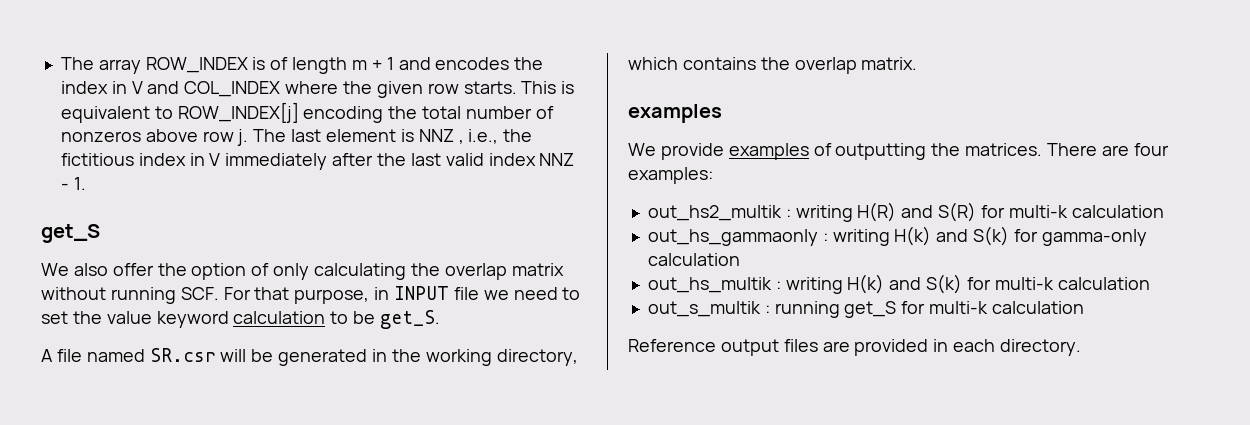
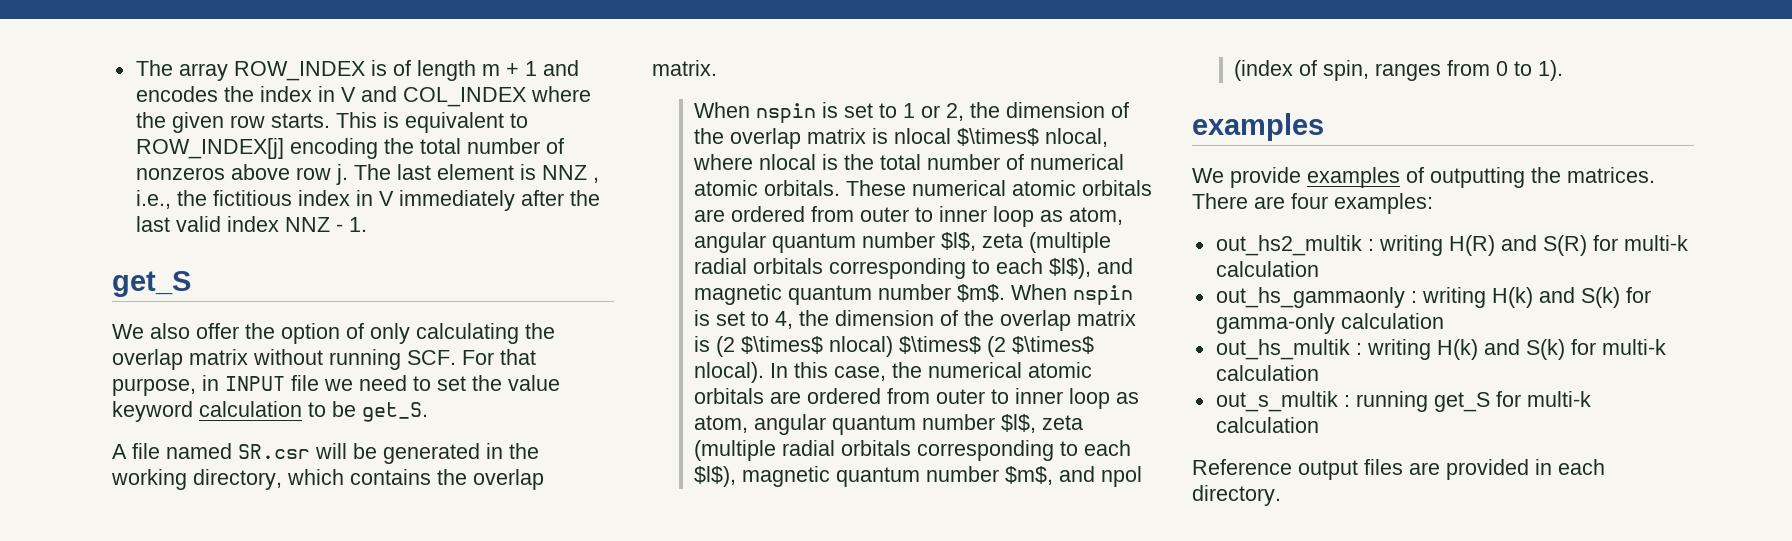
+ When nspin is set to 1 or 2, the dimension of the overlap matrix is nlocal $\times$ nlocal, where nlocal is the total number of numerical atomic orbitals. These numerical atomic orbitals are ordered from outer to inner loop as atom, angular quantum number $l$, zeta (multiple radial orbitals corresponding to each $l$), and magnetic quantum number $m$. When nspin is set to 4, the dimension of the overlap matrix is (2 $\times$ nlocal) $\times$ (2 $\times$ nlocal). In this case, the numerical atomic orbitals are ordered from outer to inner loop as atom, angular quantum number $l$, zeta (multiple radial orbitals corresponding to each $l$), magnetic quantum number $m$, and npol (index of spin, ranges from 0 to 1).

